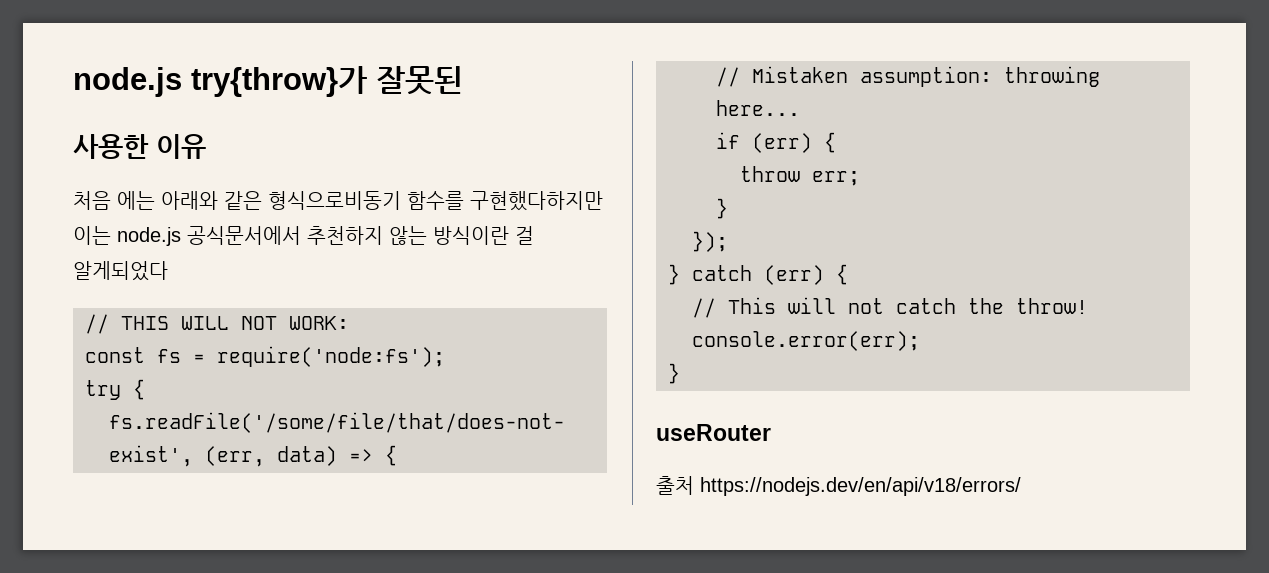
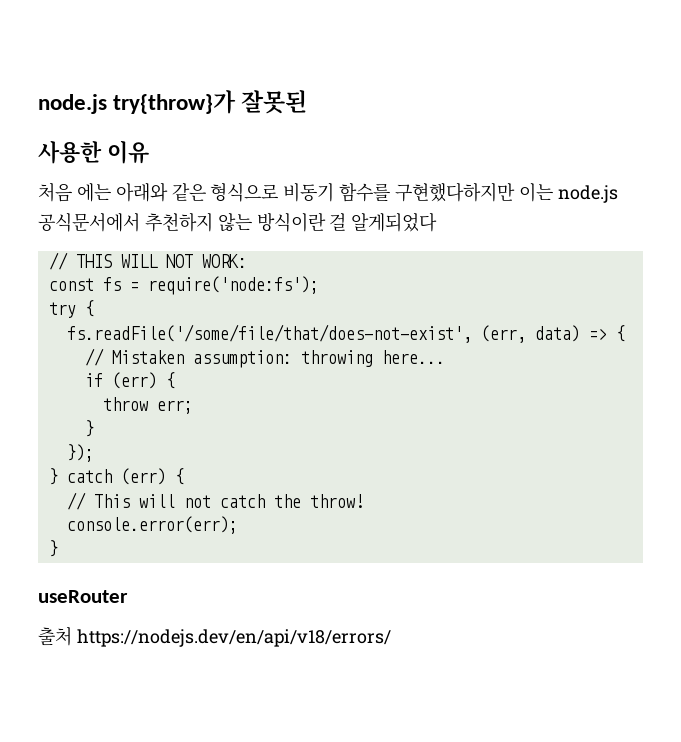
- 처음 에는 아래와 같은 형식으로비동기 함수를 구현했다하지만 이는 node.js 공식문서에서 추천하지 않는 방식이란 걸 알게되었다
+ 처음 에는 아래와 같은 형식으로 비동기 함수를 구현했다하지만 이는 node.js 공식문서에서 추천하지 않는 방식이란 걸 알게되었다

